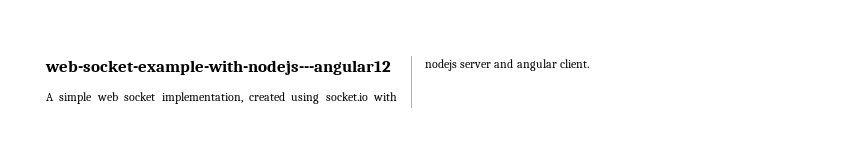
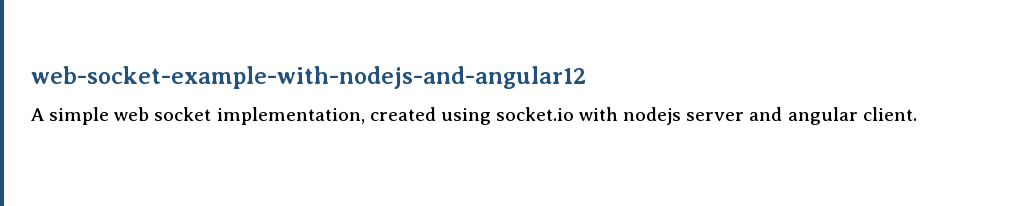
- web-socket-example-with-nodejs---angular12
+ web-socket-example-with-nodejs-and-angular12

